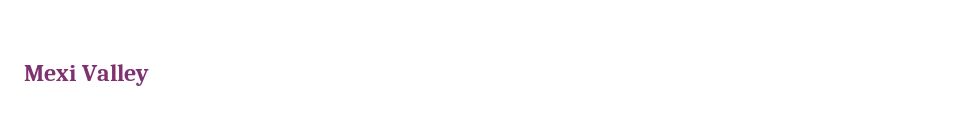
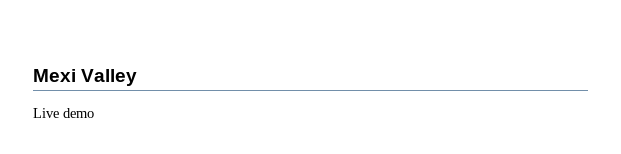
+ Live demo

